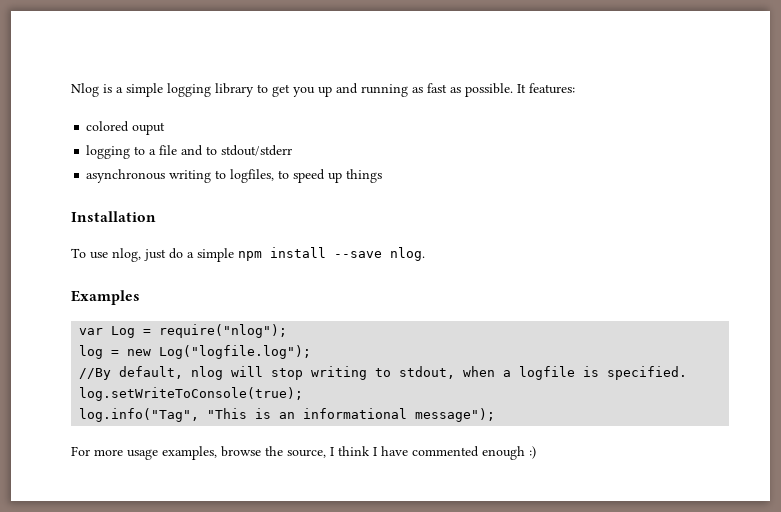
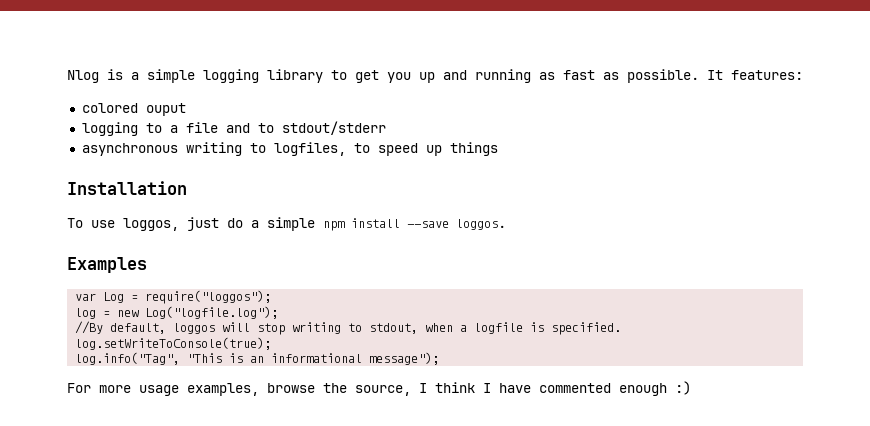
- To use nlog, just do a simple npm install --save nlog.
+ To use loggos, just do a simple npm install --save loggos.
- var Log = require("nlog");
+ var Log = require("loggos");
- //By default, nlog will stop writing to stdout, when a logfile is specified.
+ //By default, loggos will stop writing to stdout, when a logfile is specified.

